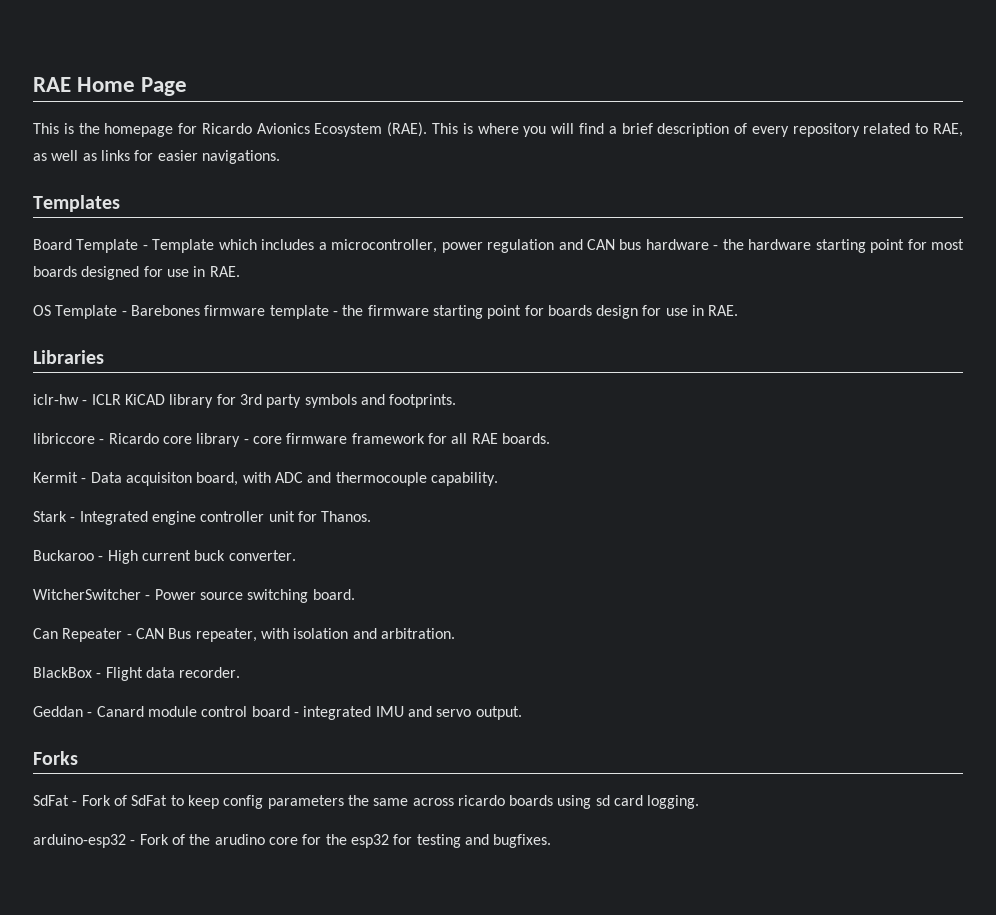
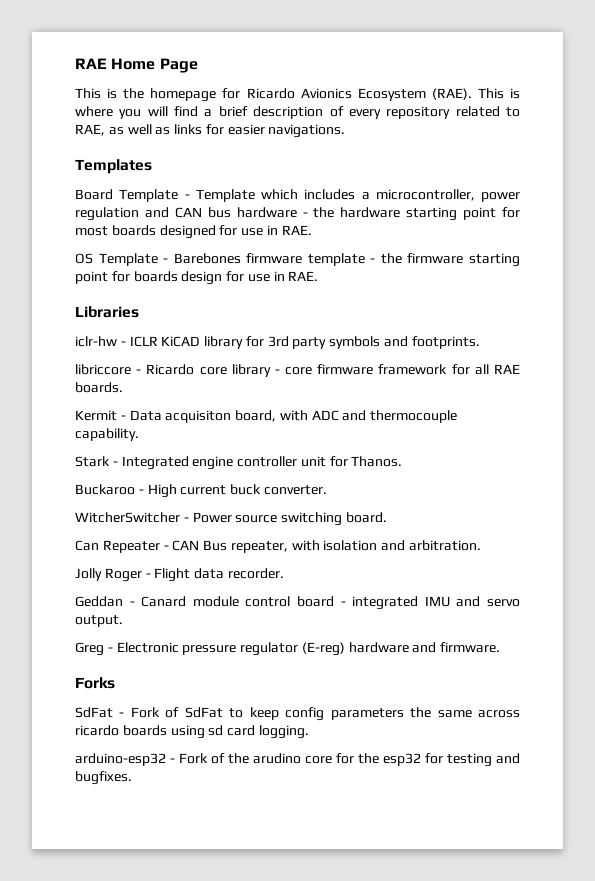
- BlackBox - Flight data recorder.
+ Jolly Roger - Flight data recorder.
+ Greg - Electronic pressure regulator (E-reg) hardware and firmware.

